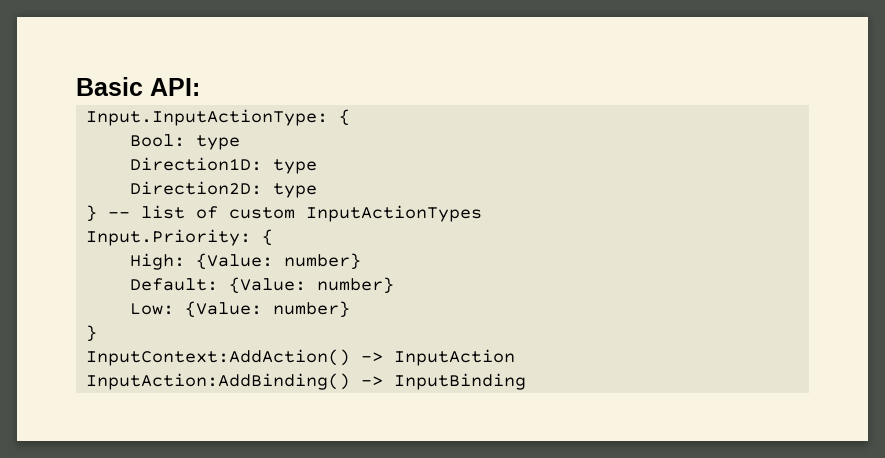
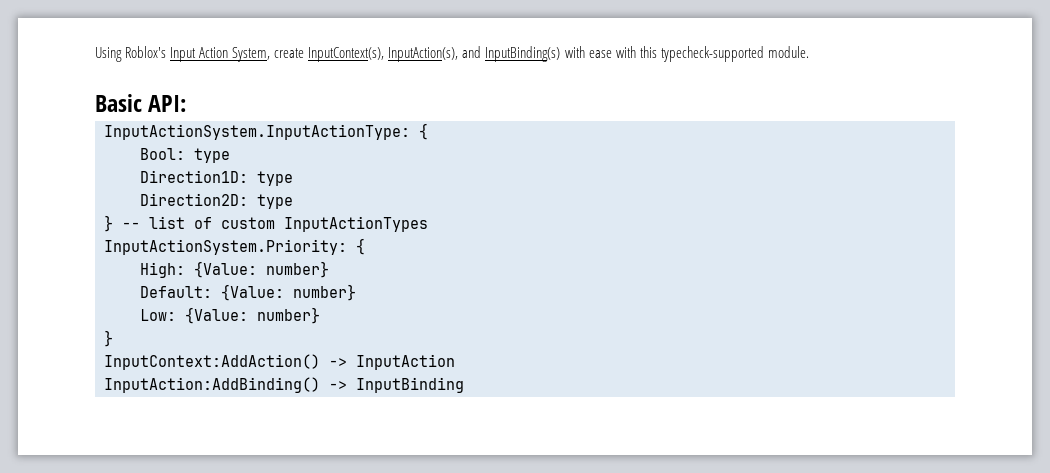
+ Using Roblox's Input Action System, create InputContext(s), InputAction(s), and InputBinding(s) with ease with this typecheck-supported module.
- Input.InputActionType: {
+ InputActionSystem.InputActionType: {
- Input.Priority: {
+ InputActionSystem.Priority: {

